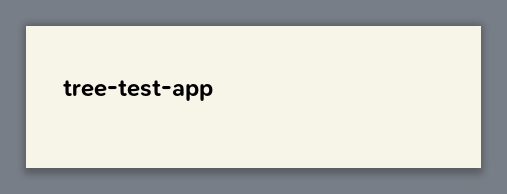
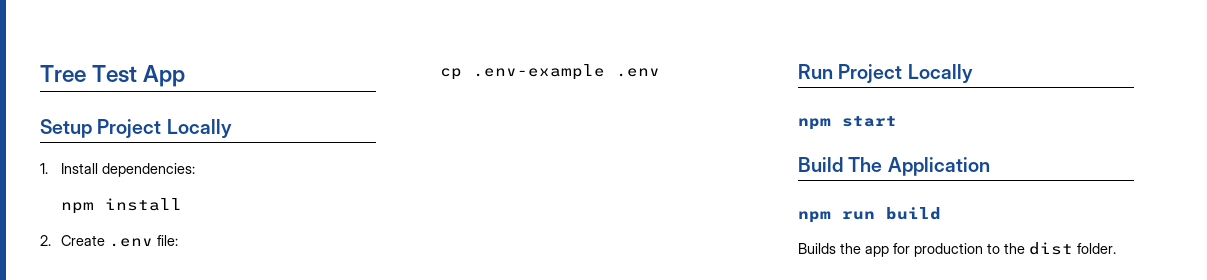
- tree-test-app
+ Tree Test App
+ Setup Project Locally
+ 1. Install dependencies:
+ npm install
+ 2. Create .env file:
+ cp .env-example .env
+ Run Project Locally
+ npm start
+ Build The Application
+ npm run build
+ Builds the app for production to the dist folder.

